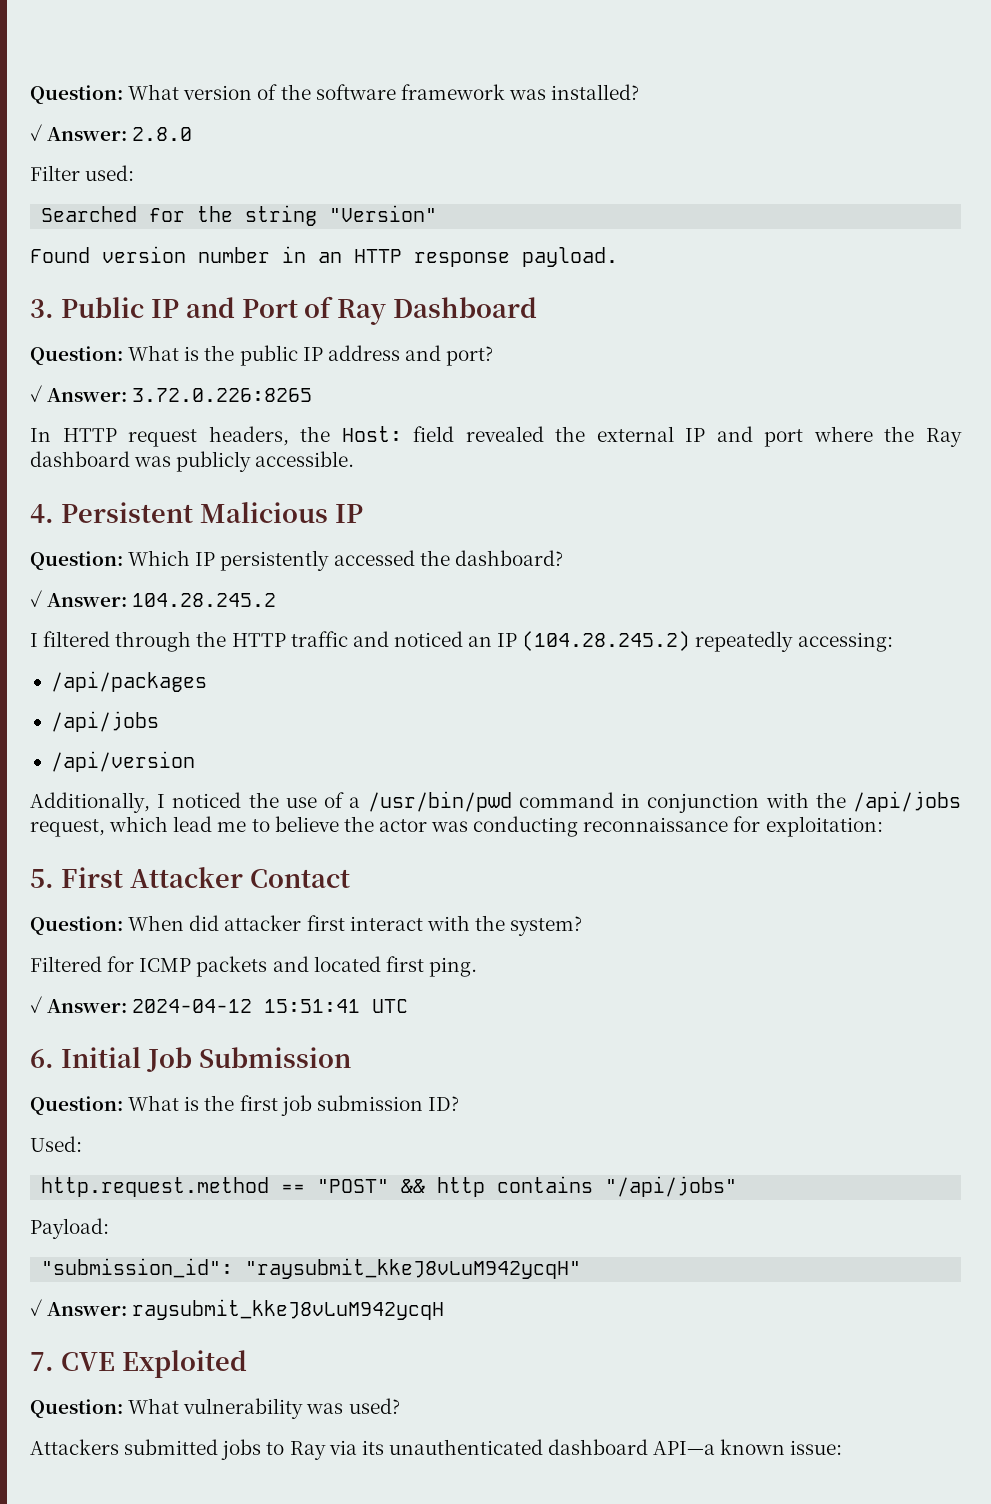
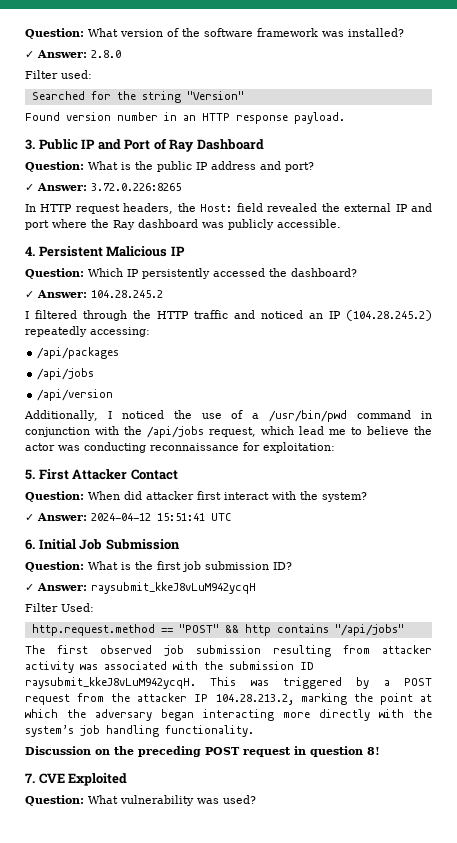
- Filtered for ICMP packets and located first ping.
- Used:
+ ✓ Answer: raysubmit_kkeJ8vLuM942ycqH
+ Filter Used:
- Payload:
- "submission_id": "raysubmit_kkeJ8vLuM942ycqH"
- ✓ Answer: raysubmit_kkeJ8vLuM942ycqH
+ The first observed job submission resulting from attacker activity was associated with the submission ID raysubmit_kkeJ8vLuM942ycqH. This was triggered by a POST request from the attacker IP 104.28.213.2, marking the point at which the adversary began interacting more directly with the system’s job handling functionality.
+ Discussion on the preceding POST request in question 8!
- Attackers submitted jobs to Ray via its unauthenticated dashboard API—a known issue:

